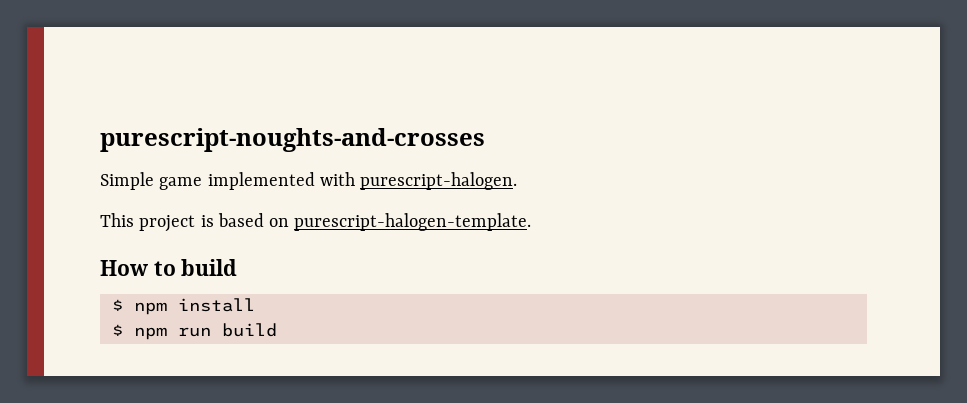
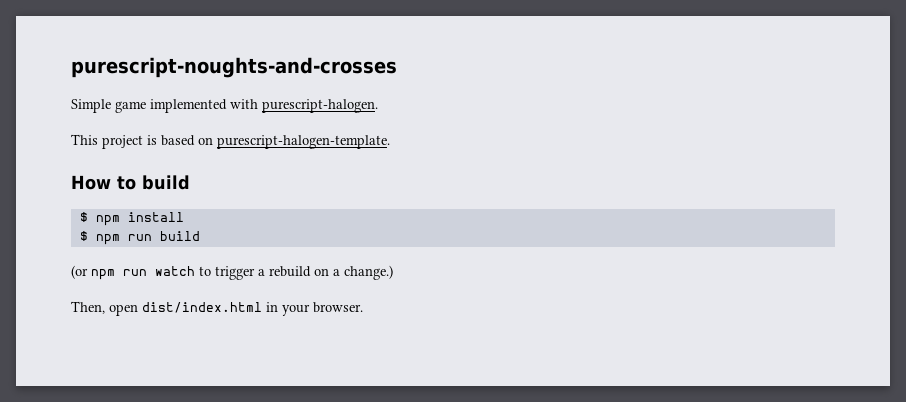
+ (or npm run watch to trigger a rebuild on a change.)
+ Then, open dist/index.html in your browser.

